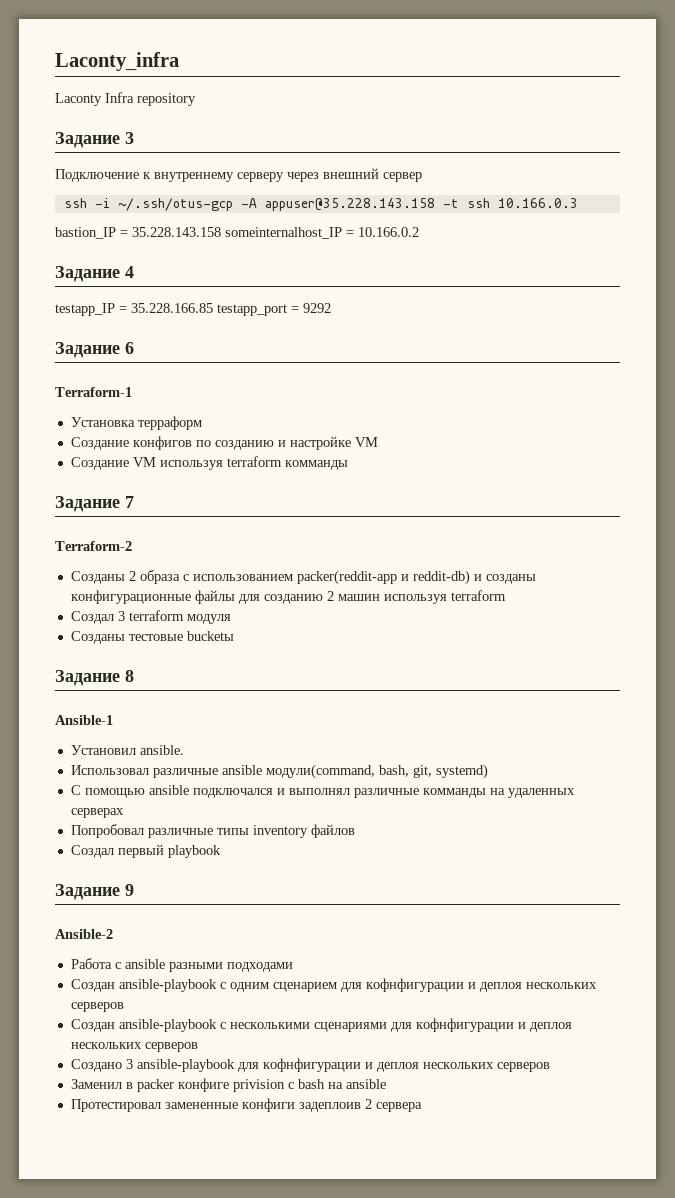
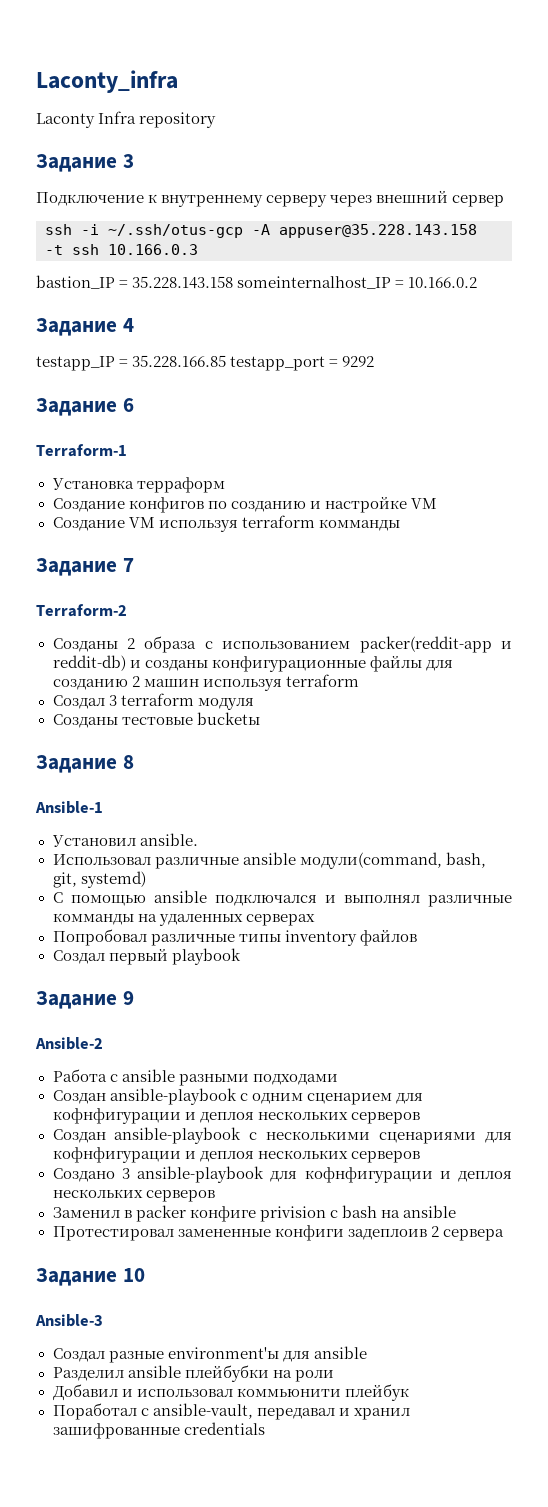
+ Задание 10
+ Ansible-3
+ Создал разные environment'ы для ansible
+ Разделил ansible плейбубки на роли
+ Добавил и использовал коммьюнити плейбук
+ Поработал с ansible-vault, передавал и хранил зашифрованные credentials

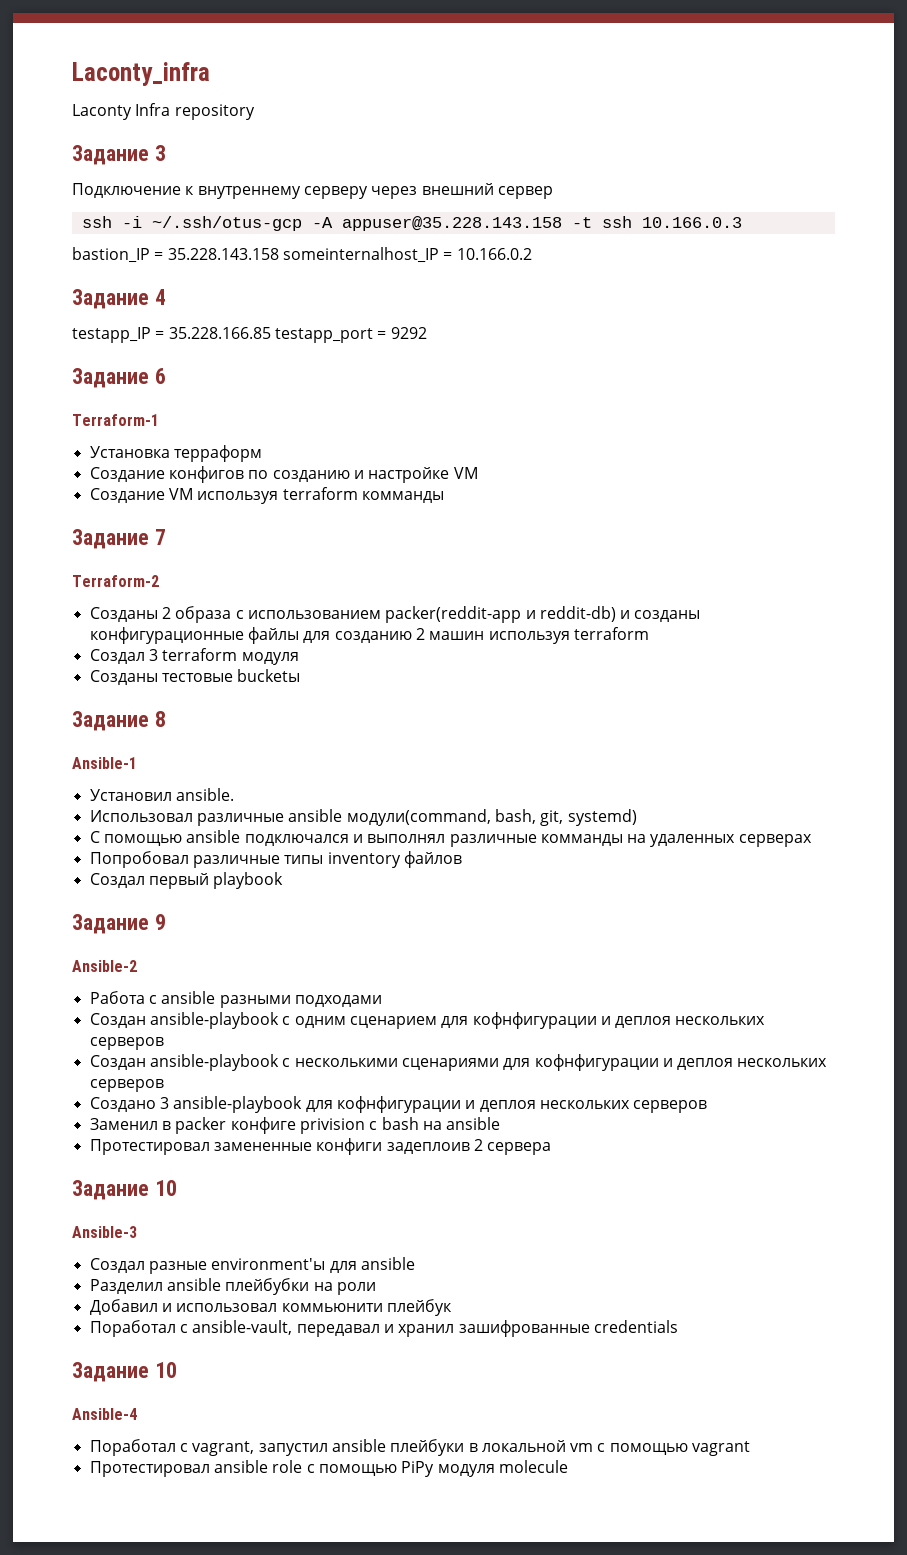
  Поработал с ansible-vault, передавал и хранил зашифрованные credentials
+ Задание 10
+ Ansible-4
+ Поработал с vagrant, запустил ansible плейбуки в локальной vm с помощью vagrant
+ Протестировал ansible role с помощью PiPy модуля molecule

